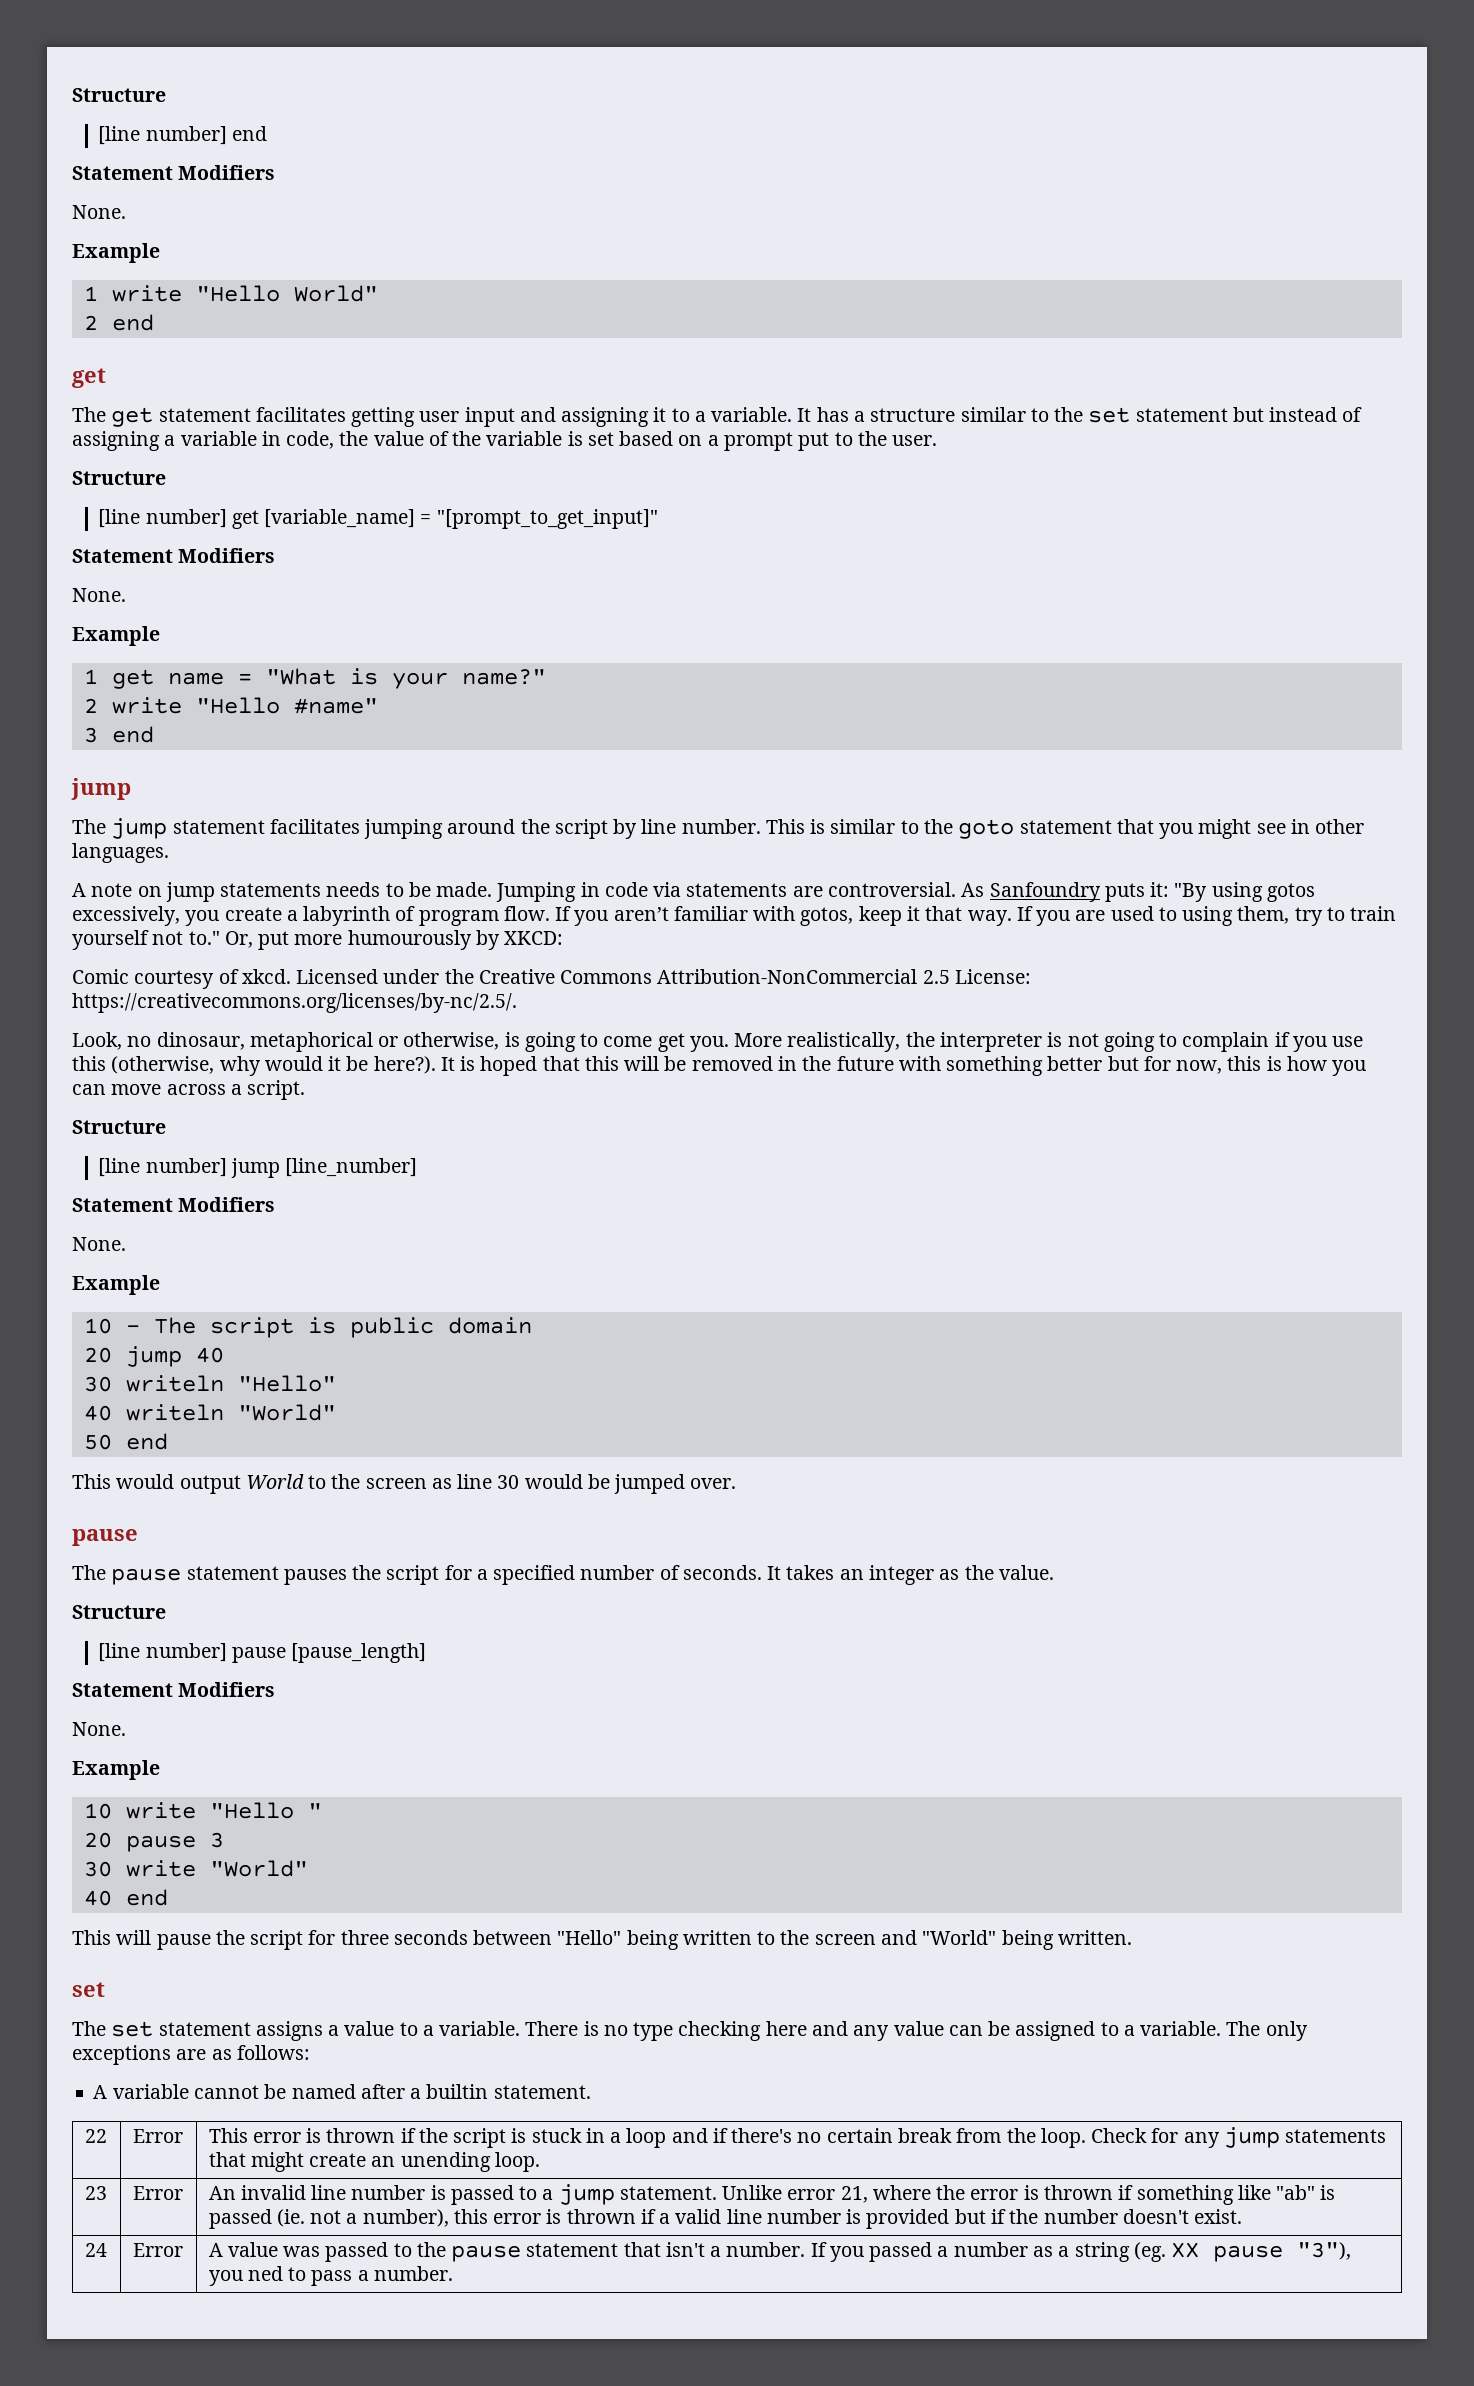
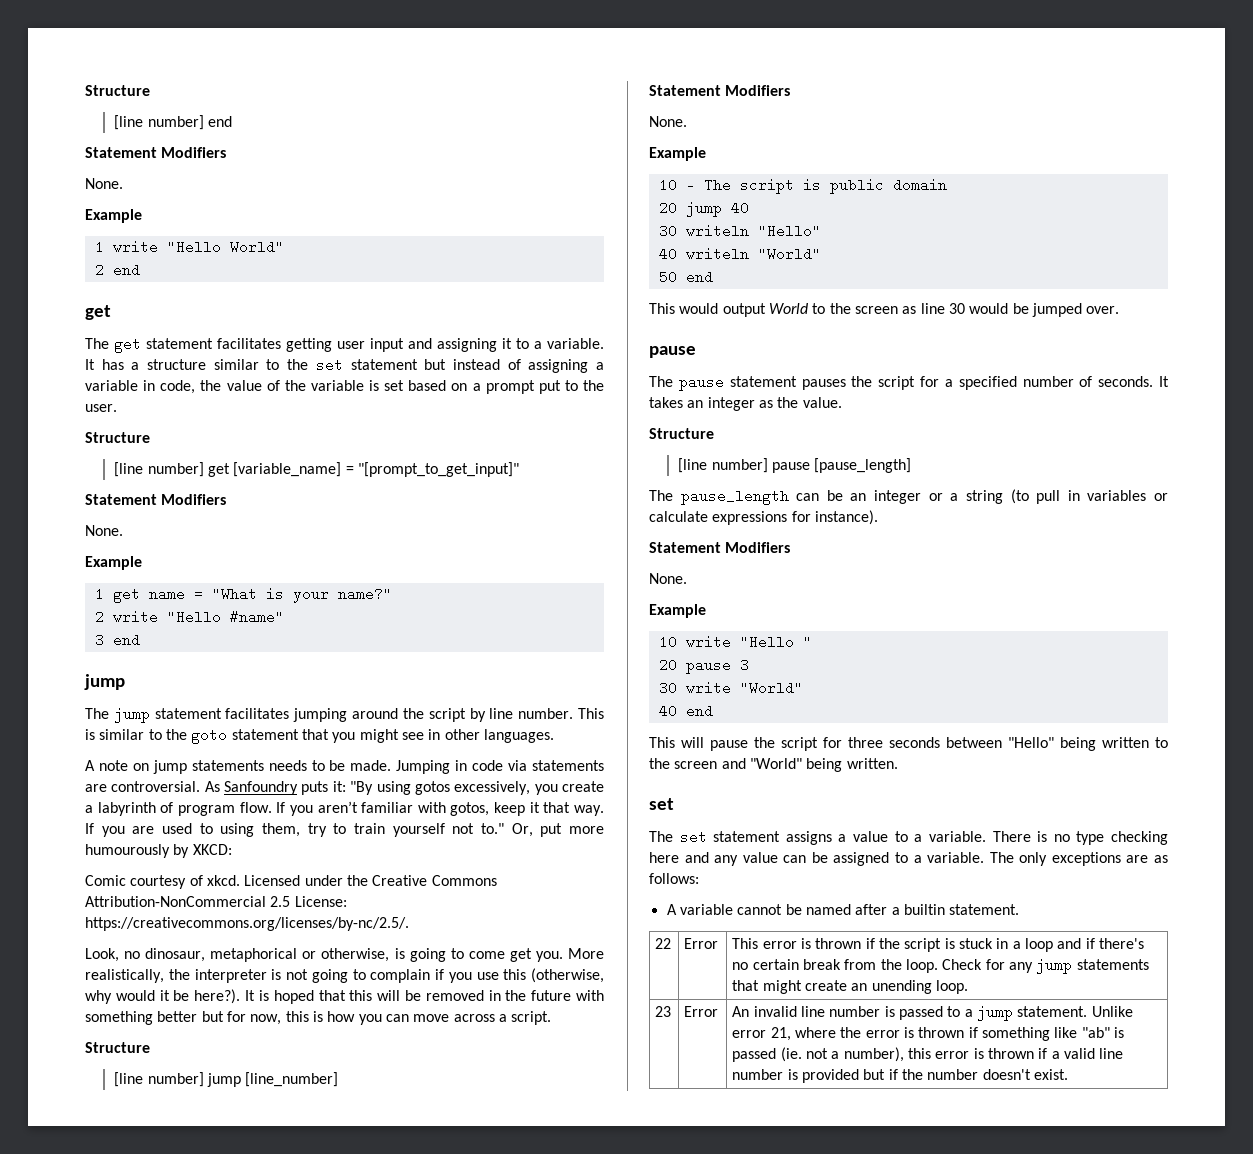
+ The pause_length can be an integer or a string (to pull in variables or calculate expressions for instance).
- 24 | Error | A value was passed to the pause statement that isn't a number. If you passed a number as a string (eg. XX pause "3"), you ned to pass a number.

